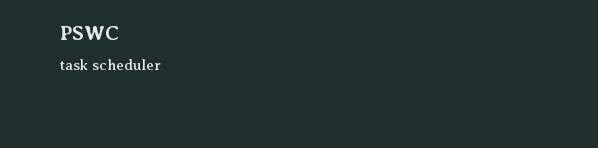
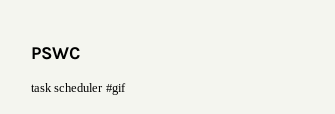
- task scheduler
+ task scheduler #gif

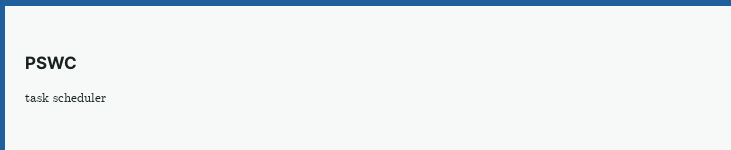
- task scheduler #gif
+ task scheduler

